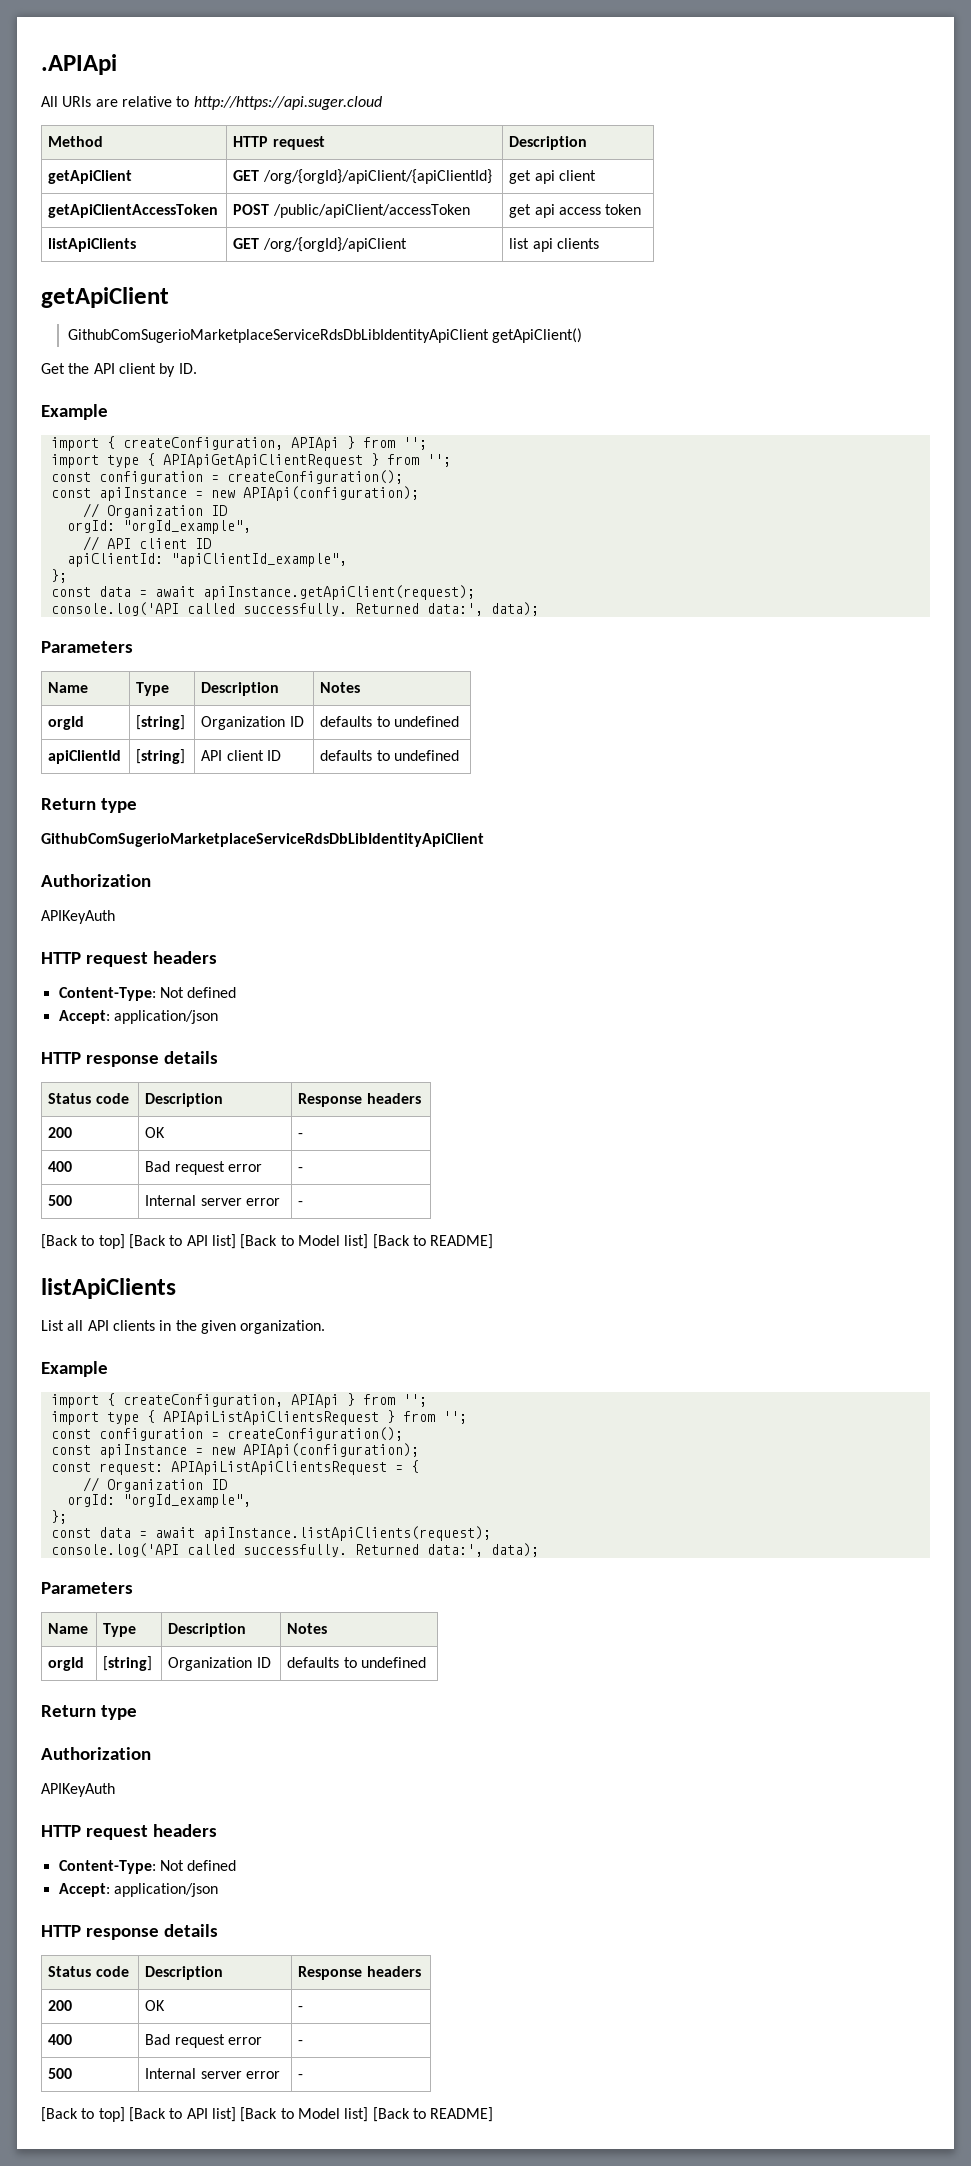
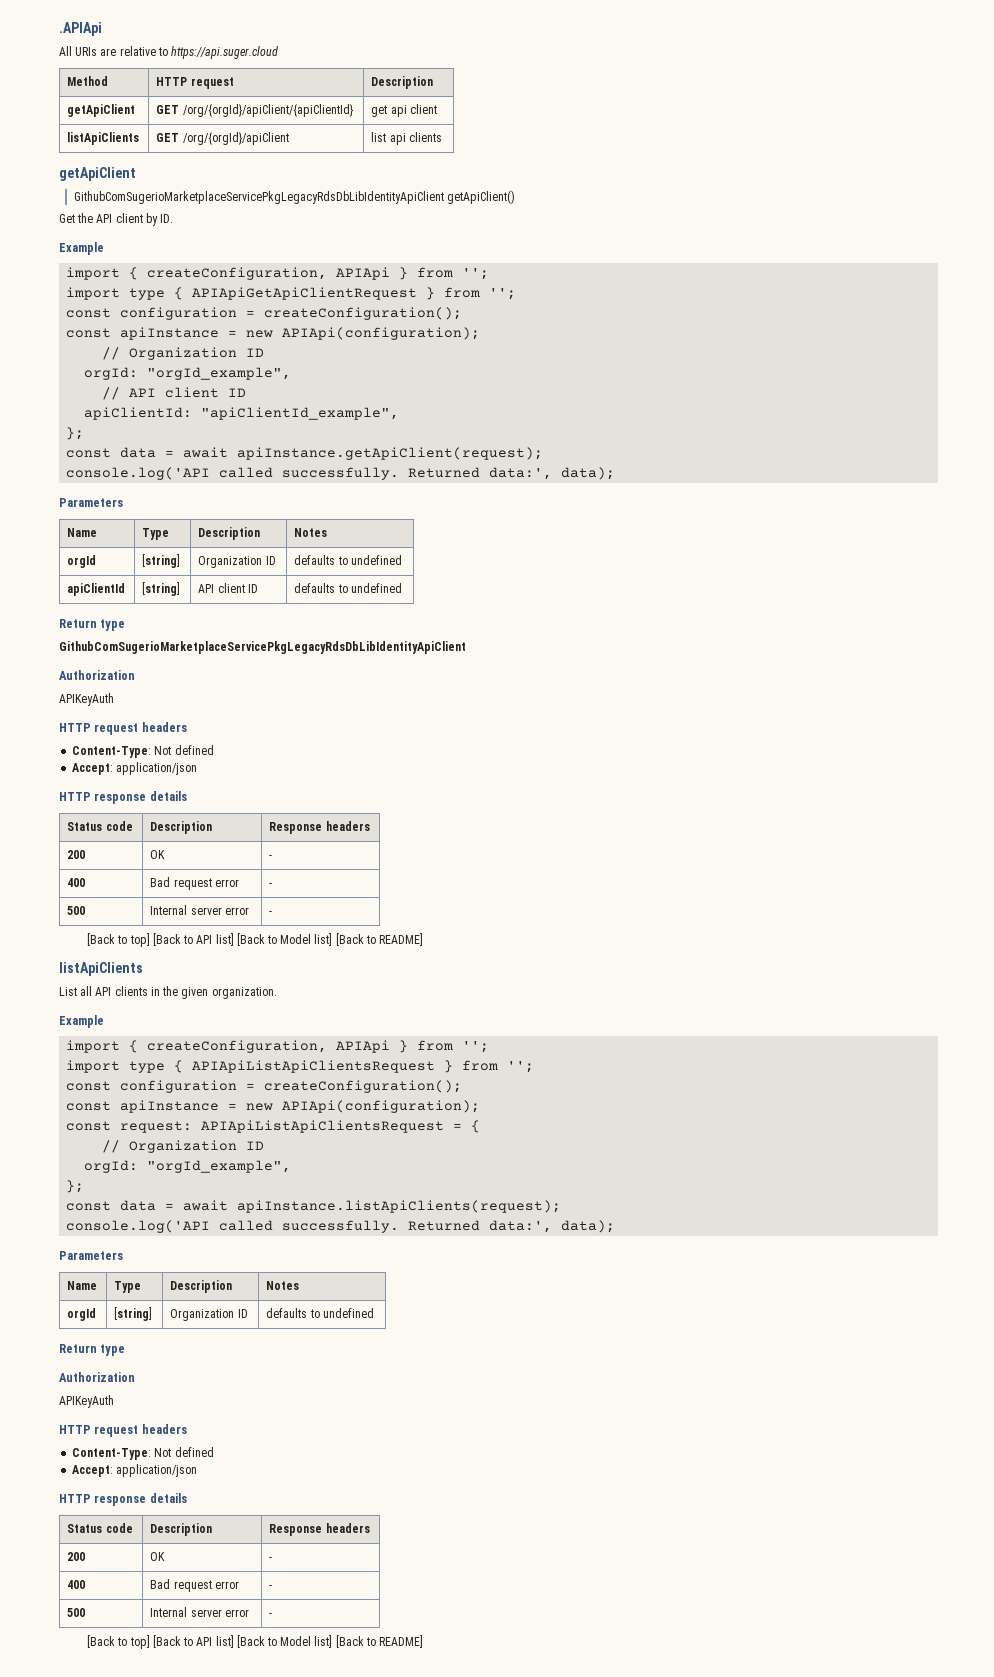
- All URIs are relative to http://https://api.suger.cloud
+ All URIs are relative to https://api.suger.cloud
- getApiClientAccessToken | POST /public/apiClient/accessToken | get api access token
- GithubComSugerioMarketplaceServiceRdsDbLibIdentityApiClient getApiClient()
+ GithubComSugerioMarketplaceServicePkgLegacyRdsDbLibIdentityApiClient getApiClient()
  apiClientId | [string] | API client ID | defaults to undefined
  Return type
- GithubComSugerioMarketplaceServiceRdsDbLibIdentityApiClient
+ GithubComSugerioMarketplaceServicePkgLegacyRdsDbLibIdentityApiClient

